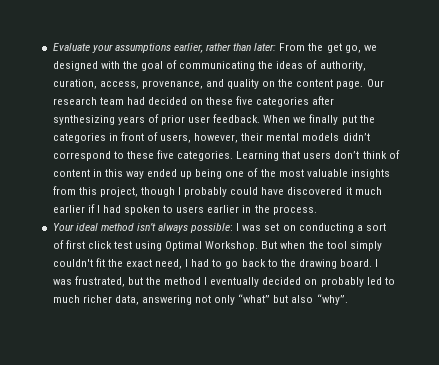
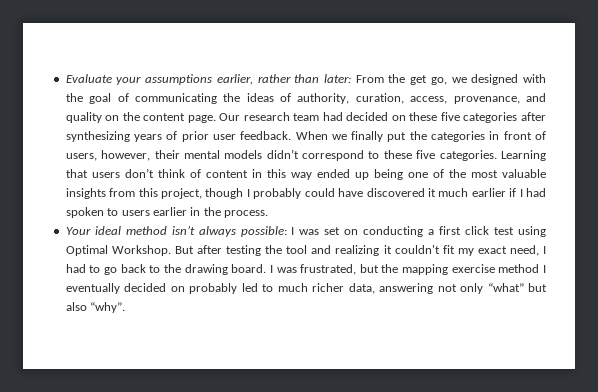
- Your ideal method isn’t always possible: I was set on conducting a sort of first click test using Optimal Workshop.
+ Your ideal method isn’t always possible: I was set on conducting a first click test using Optimal Workshop.
- But when the tool simply couldn't fit the exact need, I had to go back to the drawing board.
+ But after testing the tool and realizing it couldn't fit my exact need, I had to go back to the drawing board.
- I was frustrated, but the method I eventually decided on probably led to much richer data, answering not only “what” but also “why”.
+ I was frustrated, but the mapping exercise method I eventually decided on probably led to much richer data, answering not only “what” but also “why”.

